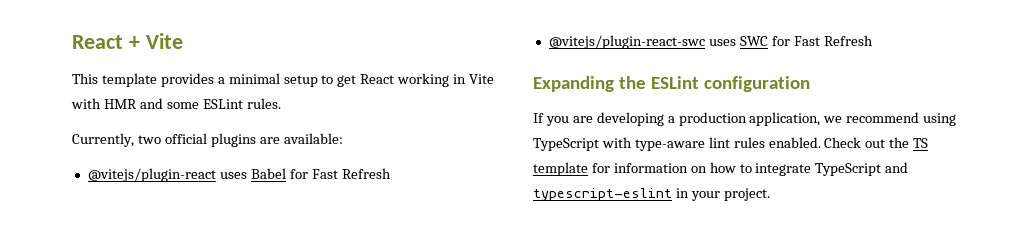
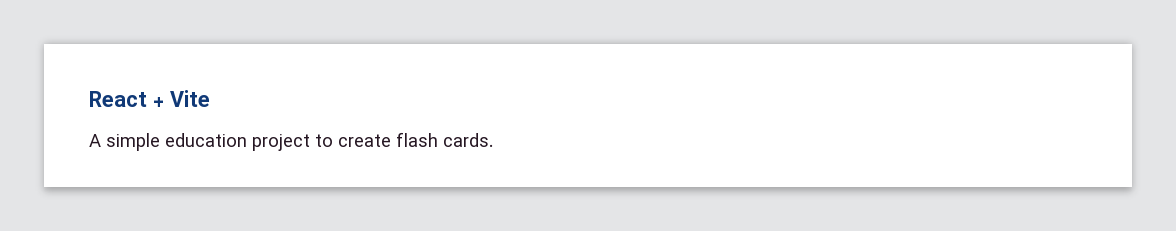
- This template provides a minimal setup to get React working in Vite with HMR and some ESLint rules.
- Currently, two official plugins are available:
- @vitejs/plugin-react uses Babel for Fast Refresh
- @vitejs/plugin-react-swc uses SWC for Fast Refresh
- Expanding the ESLint configuration
- If you are developing a production application, we recommend using TypeScript with type-aware lint rules enabled. Check out the TS template for information on how to integrate TypeScript and typescript-eslint in your project.
+ A simple education project to create flash cards.

